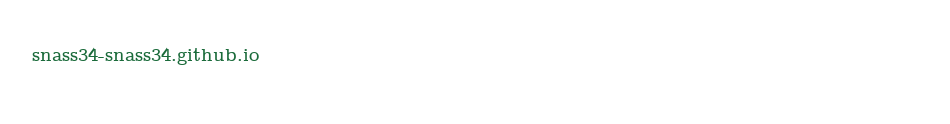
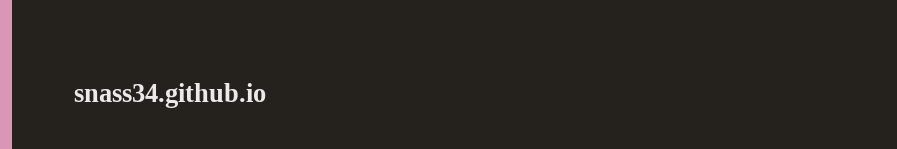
- snass34-snass34.github.io
+ snass34.github.io

